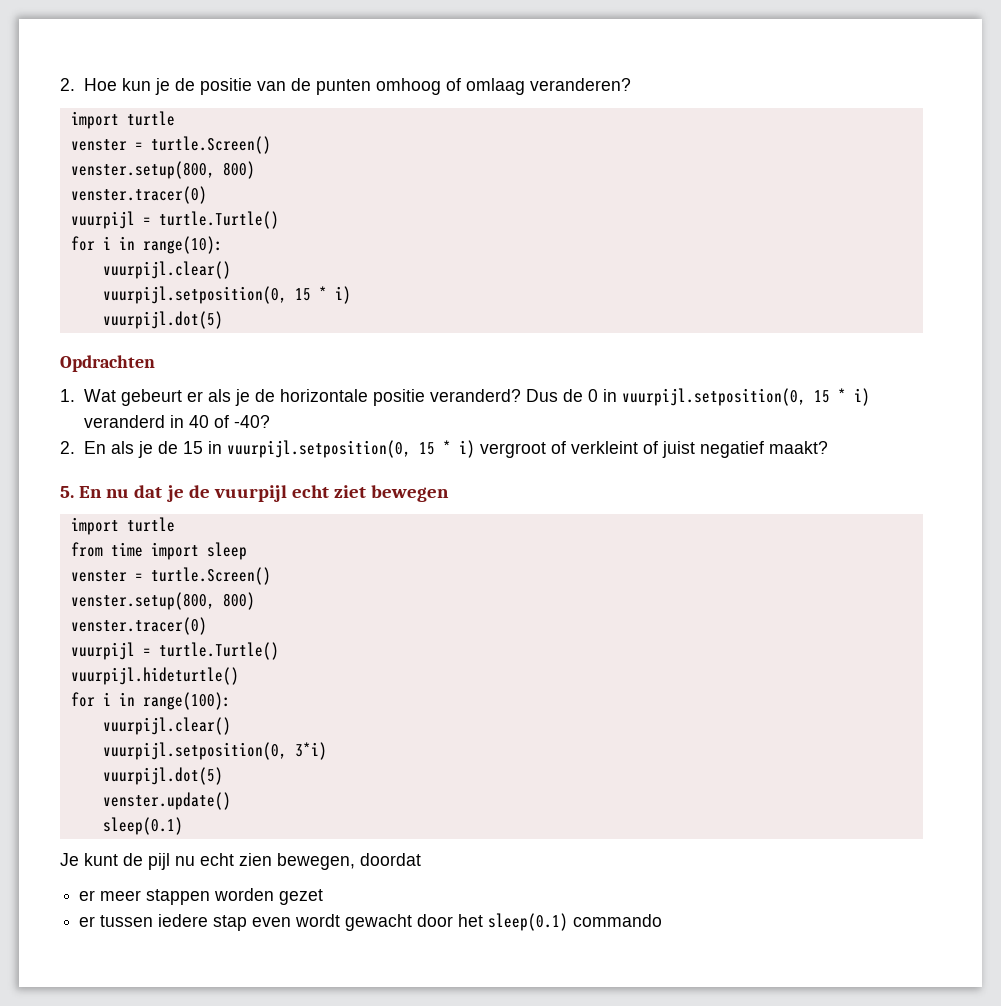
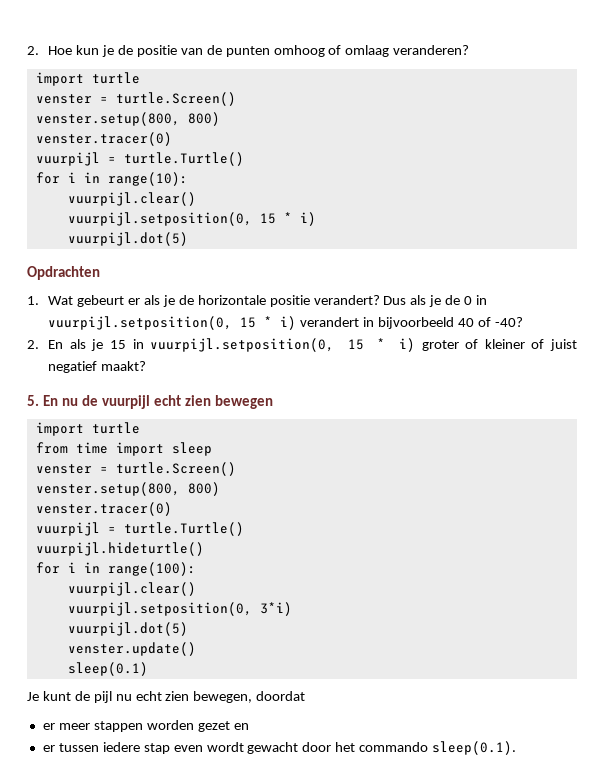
- 1. Wat gebeurt er als je de horizontale positie veranderd? Dus de 0 in vuurpijl.setposition(0, 15 * i) veranderd in 40 of -40?
+ 1. Wat gebeurt er als je de horizontale positie verandert? Dus als je de 0 in vuurpijl.setposition(0, 15 * i) verandert in bijvoorbeeld 40 of -40?
- 2. En als je de 15 in vuurpijl.setposition(0, 15 * i) vergroot of verkleint of juist negatief maakt?
+ 2. En als je 15 in vuurpijl.setposition(0, 15 * i) groter of kleiner of juist negatief maakt?
- 5. En nu dat je de vuurpijl echt ziet bewegen
+ 5. En nu de vuurpijl echt zien bewegen
- er meer stappen worden gezet
+ er meer stappen worden gezet en
- er tussen iedere stap even wordt gewacht door het sleep(0.1) commando
+ er tussen iedere stap even wordt gewacht door het commando sleep(0.1).

